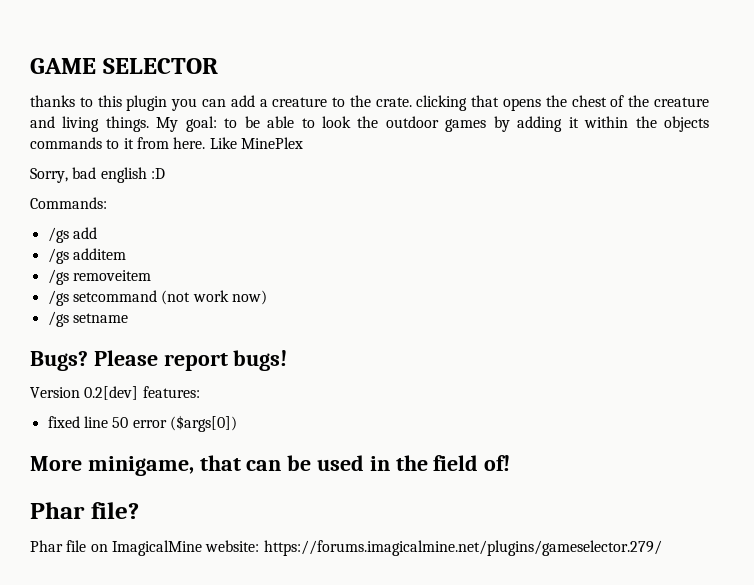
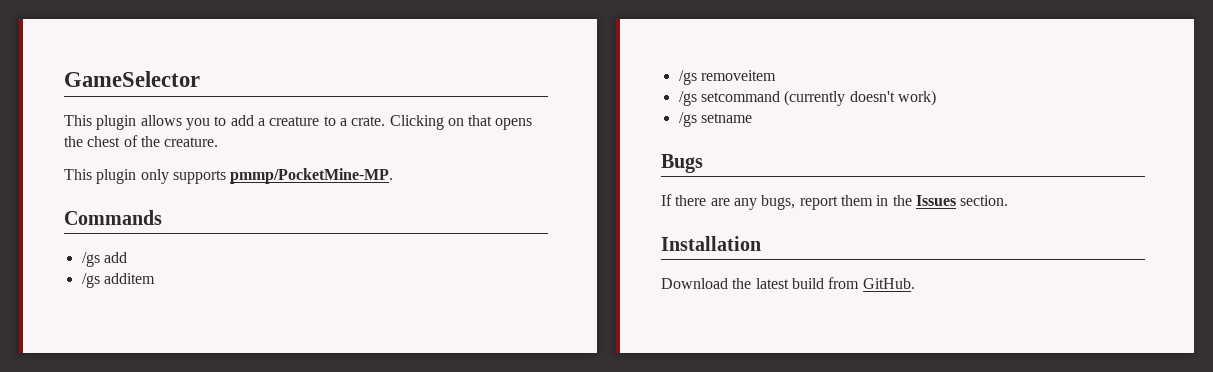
- GAME SELECTOR
- thanks to this plugin you can add a creature to the crate. clicking that opens the chest of the creature and living things. My goal: to be able to look the outdoor games by adding it within the objects commands to it from here. Like MinePlex
- Sorry, bad english :D
- Commands:
+ GameSelector
+ This plugin allows you to add a creature to a crate. Clicking on that opens the chest of the creature.
+ This plugin only supports pmmp/PocketMine-MP.
+ Commands
- /gs setcommand (not work now)
+ /gs setcommand (currently doesn't work)
- Bugs? Please report bugs!
- Version 0.2[dev] features:
- fixed line 50 error ($args[0])
- More minigame, that can be used in the field of!
- Phar file?
- Phar file on ImagicalMine website: https://forums.imagicalmine.net/plugins/gameselector.279/
+ Bugs
+ If there are any bugs, report them in the Issues section.
+ Installation
+ Download the latest build from GitHub.

